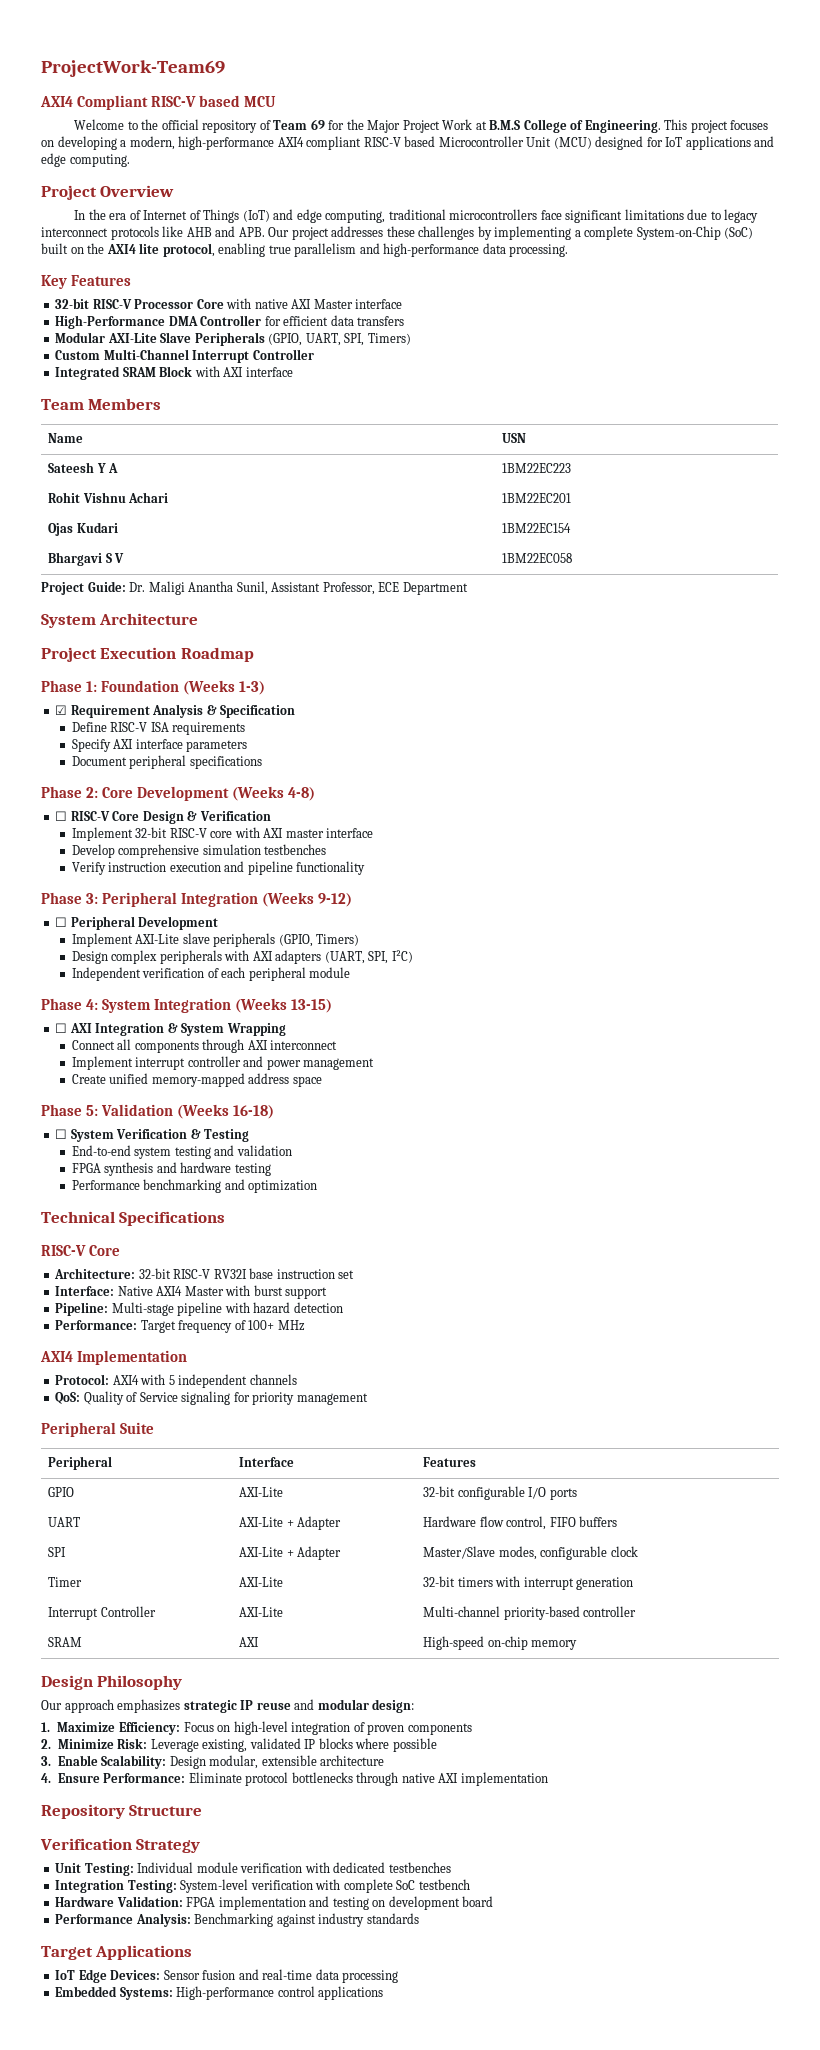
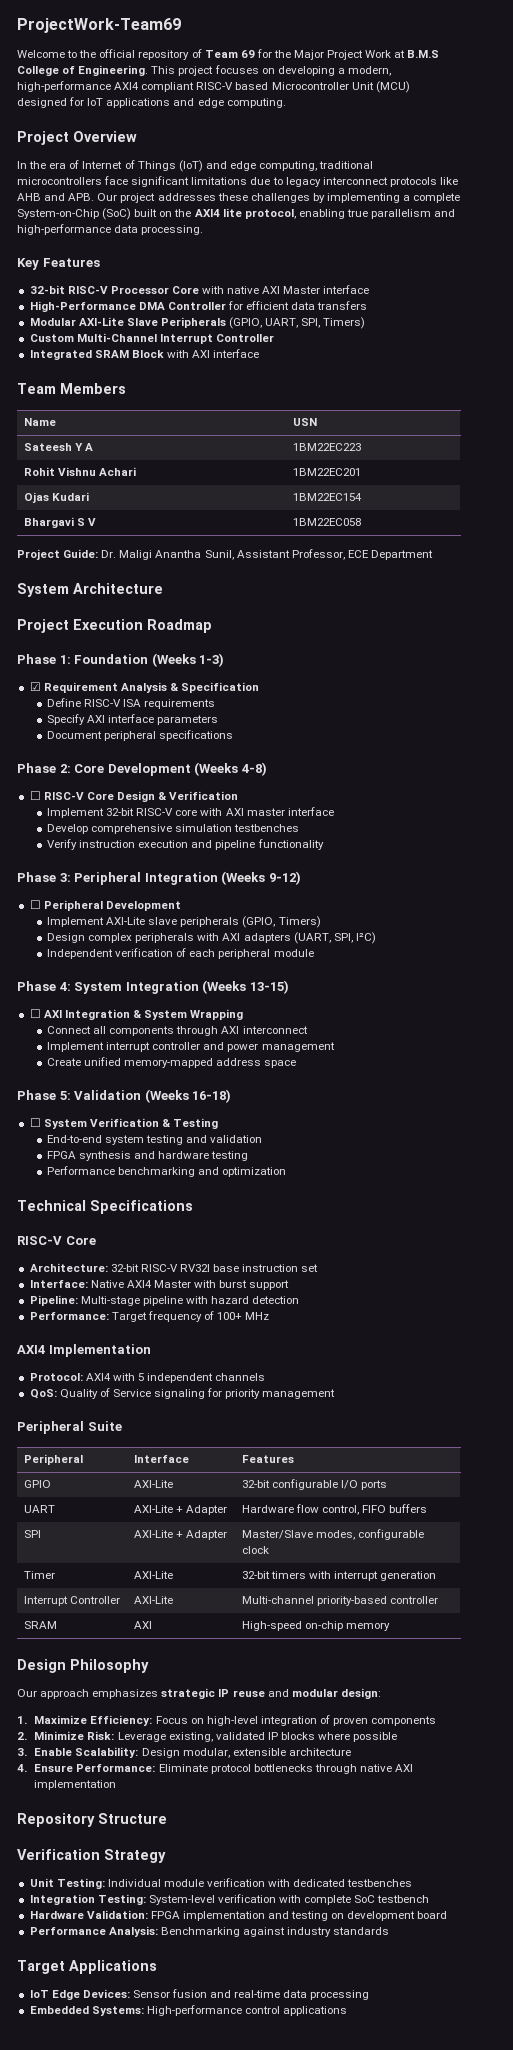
- AXI4 Compliant RISC-V based MCU

